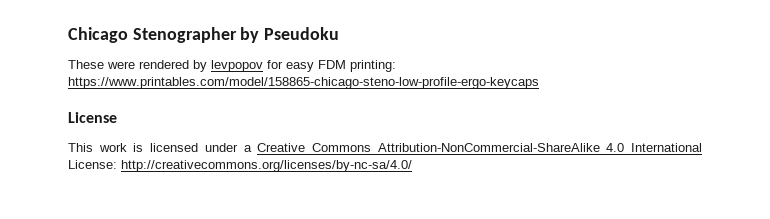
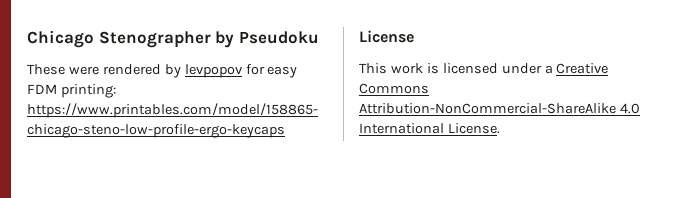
- This work is licensed under a Creative Commons Attribution-NonCommercial-ShareAlike 4.0 International License: http://creativecommons.org/licenses/by-nc-sa/4.0/
+ This work is licensed under a Creative Commons Attribution-NonCommercial-ShareAlike 4.0 International License.

